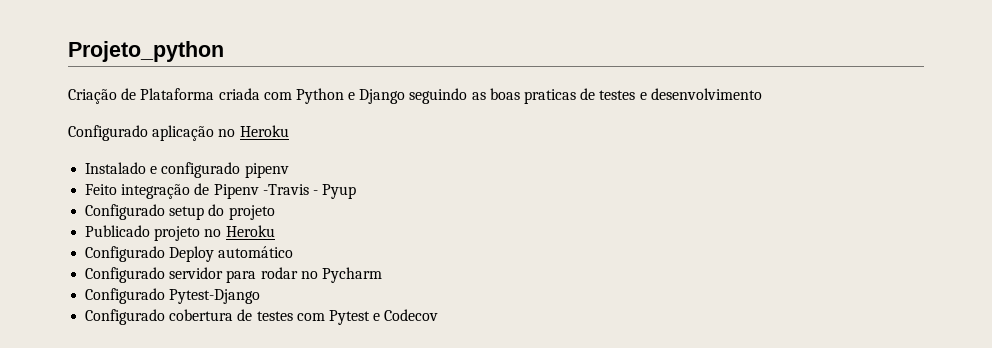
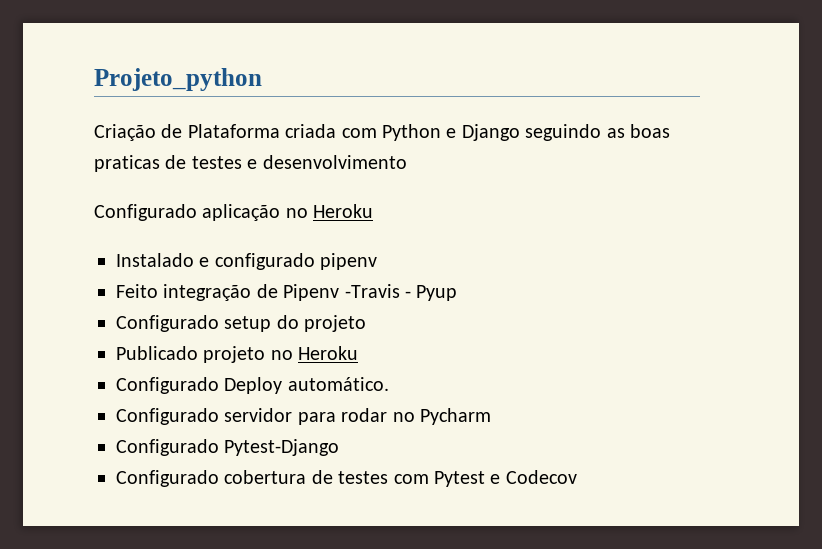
- Configurado Deploy automático
+ Configurado Deploy automático.

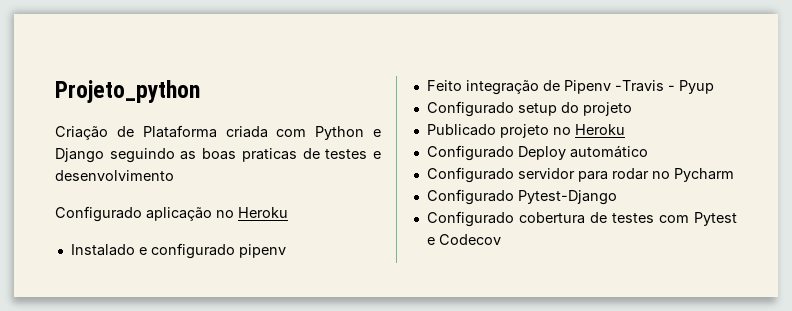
- Configurado Deploy automático.
+ Configurado Deploy automático

